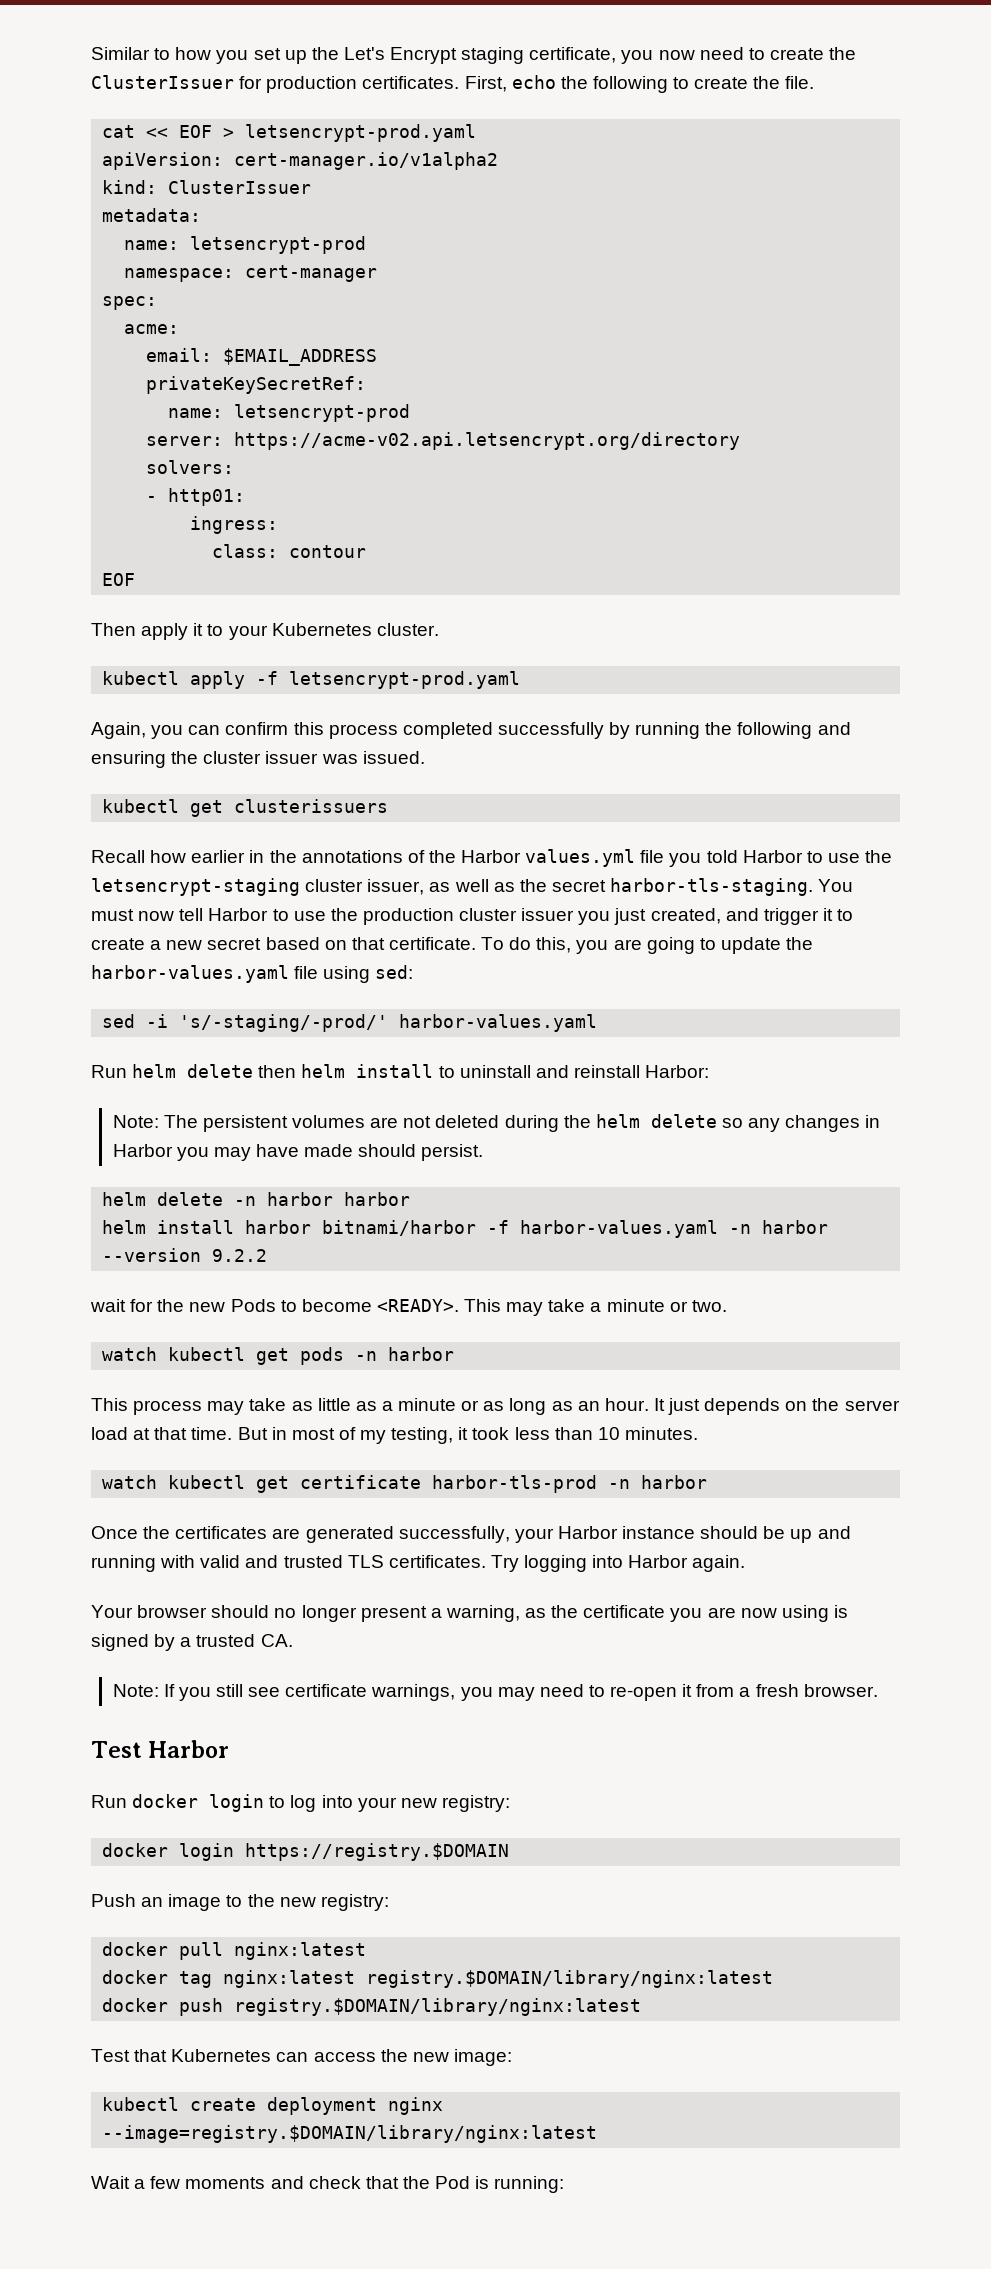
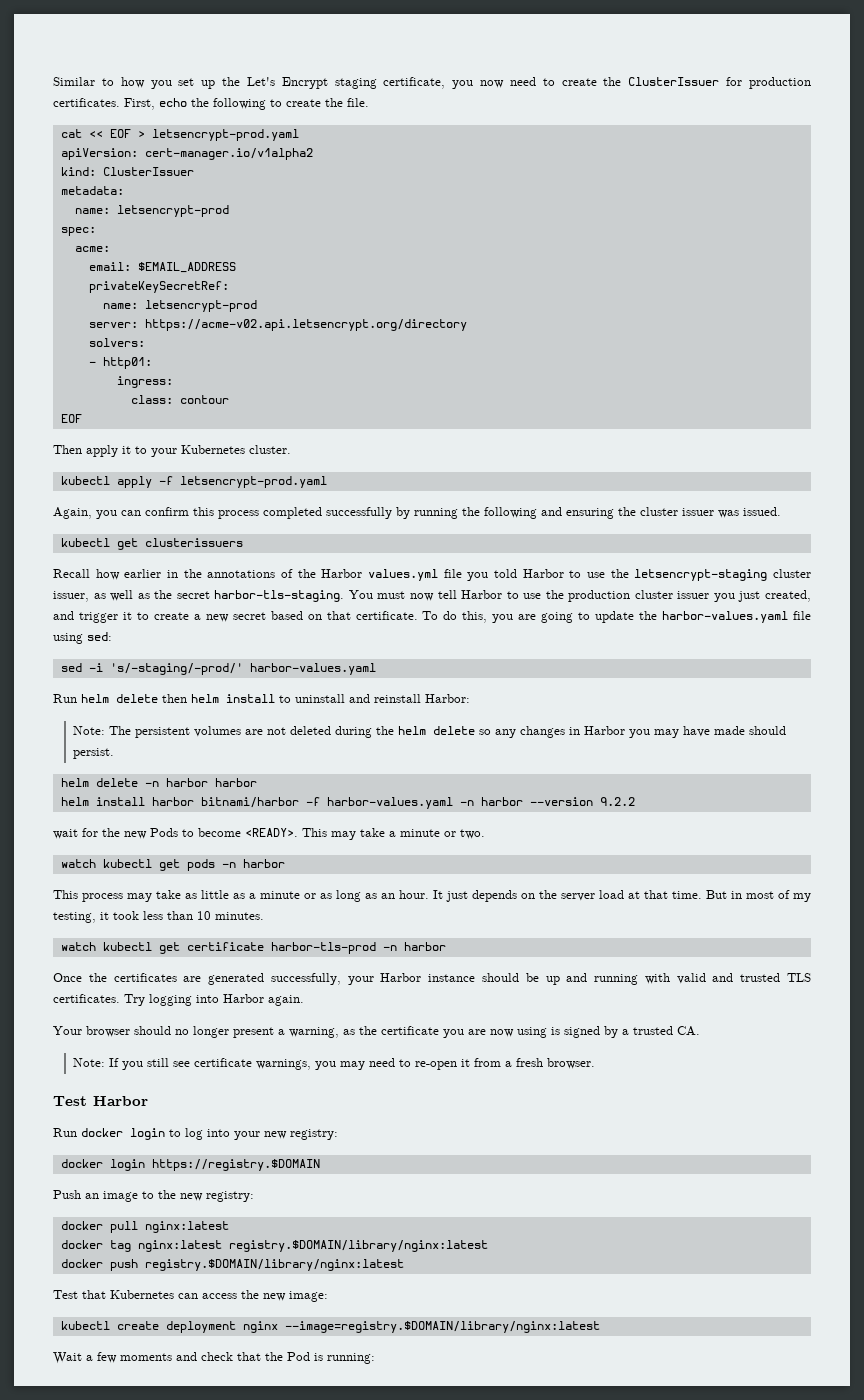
- namespace: cert-manager

